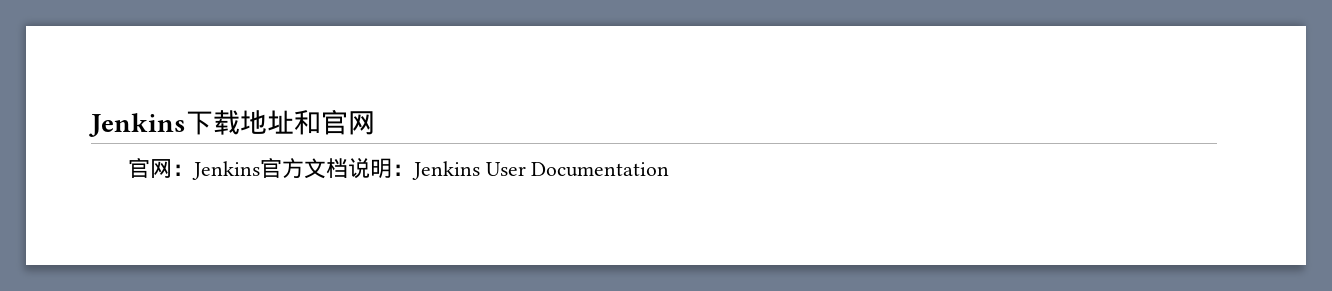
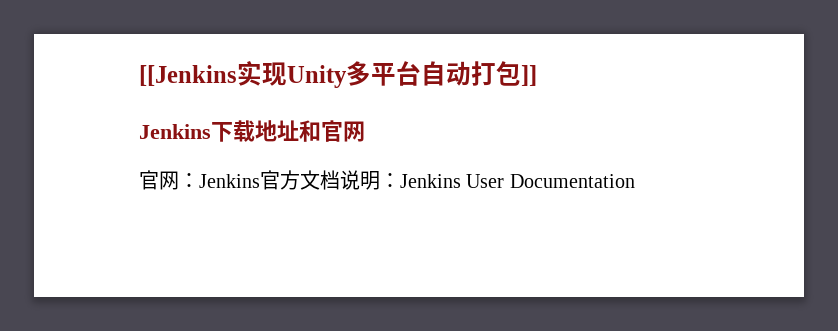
+ [[Jenkins实现Unity多平台自动打包]]

